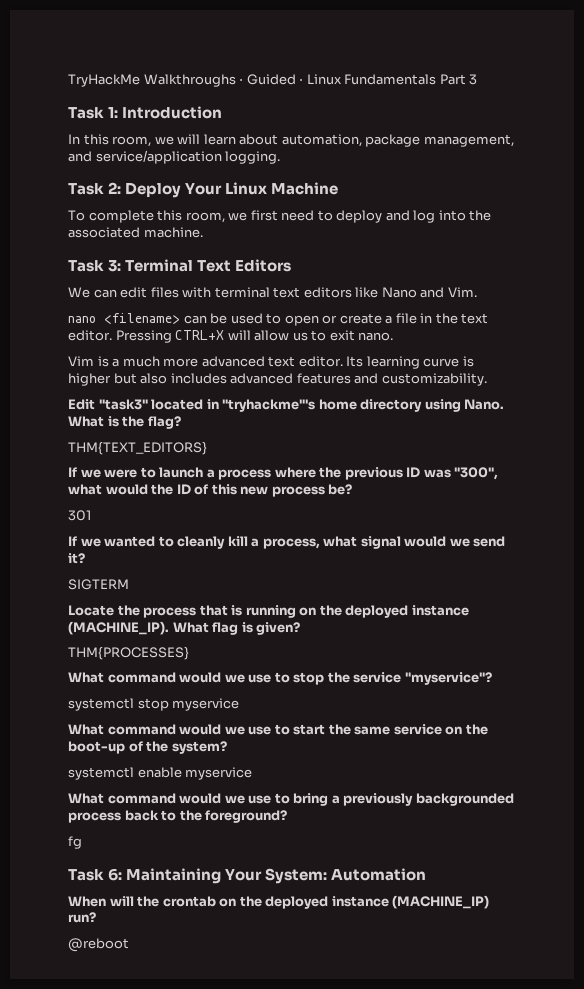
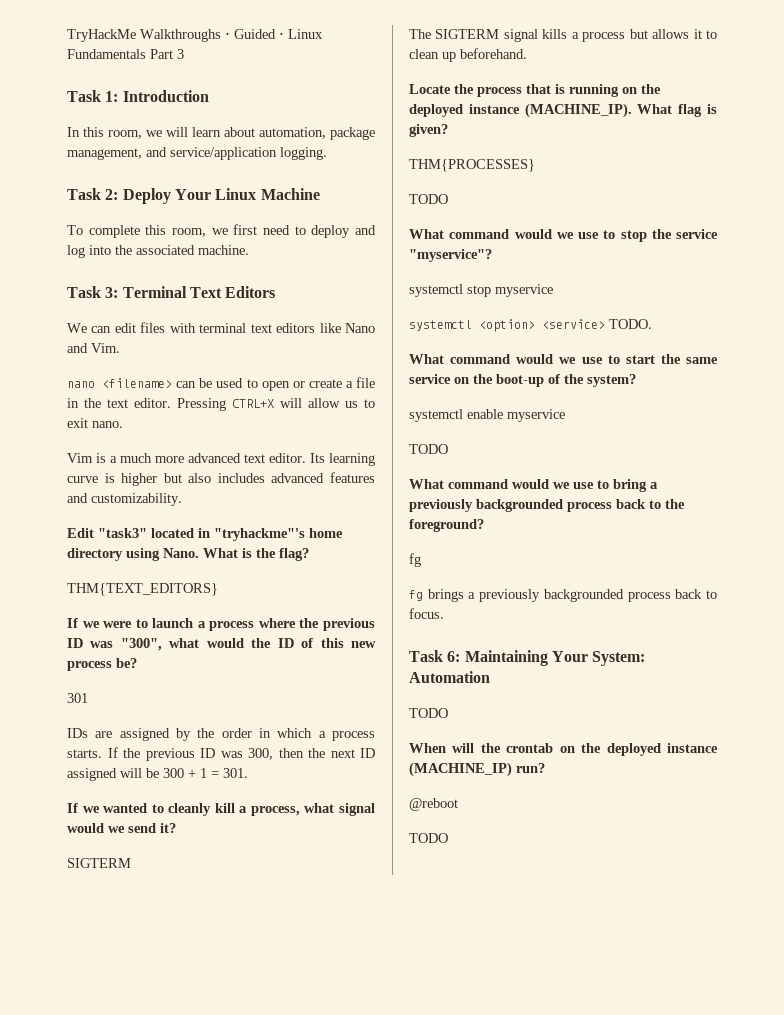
+ IDs are assigned by the order in which a process starts. If the previous ID was 300, then the next ID assigned will be 300 + 1 = 301.
+ The SIGTERM signal kills a process but allows it to clean up beforehand.
  THM{PROCESSES}
+ TODO
+ systemctl <option> <service> TODO.
  systemctl enable myservice
+ TODO
+ fg brings a previously backgrounded process back to focus.
  Task 6: Maintaining Your System: Automation
+ TODO
  @reboot
+ TODO

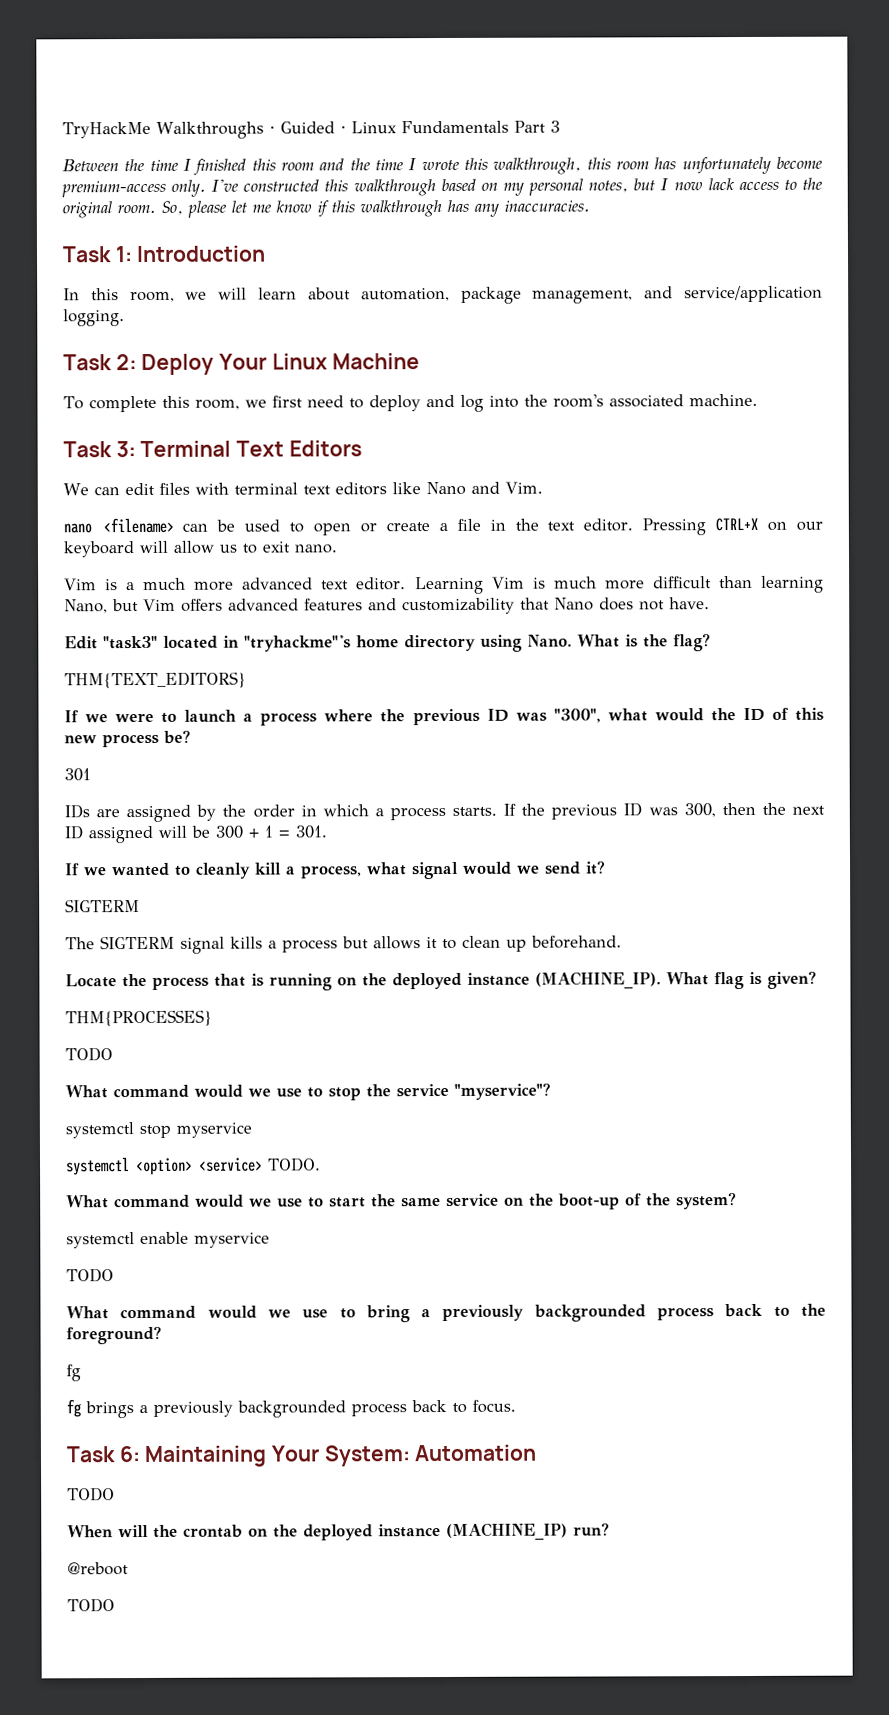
+ Between the time I finished this room and the time I wrote this walkthrough, this room has unfortunately become premium-access only. I've constructed this walkthrough based on my personal notes, but I now lack access to the original room. So, please let me know if this walkthrough has any inaccuracies.
- To complete this room, we first need to deploy and log into the associated machine.
+ To complete this room, we first need to deploy and log into the room's associated machine.
- Pressing CTRL+X will allow us to exit nano.
+ Pressing CTRL+X on our keyboard will allow us to exit nano.
- Its learning curve is higher but also includes advanced features and customizability.
+ Learning Vim is much more difficult than learning Nano, but Vim offers advanced features and customizability that Nano does not have.

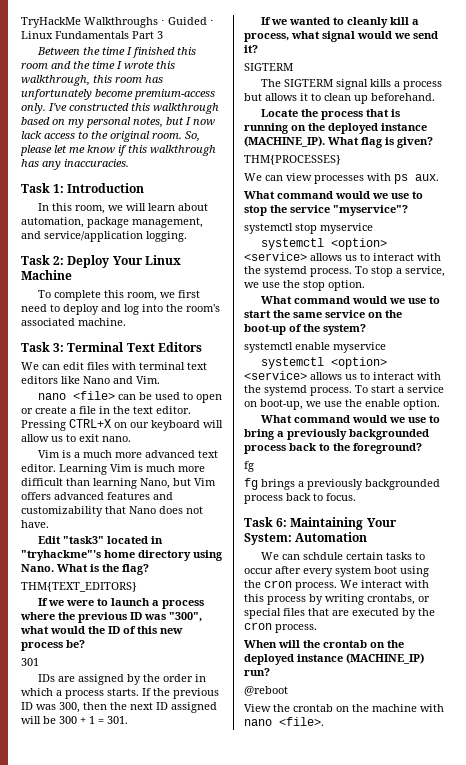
- nano <filename> can be used to open or create a file in the text editor.
+ nano <file> can be used to open or create a file in the text editor.
  THM{PROCESSES}
- TODO
+ We can view processes with ps aux.
- systemctl <option> <service> TODO.
+ systemctl <option> <service> allows us to interact with the systemd process. To stop a service, we use the stop option.
  systemctl enable myservice
- TODO
+ systemctl <option> <service> allows us to interact with the systemd process. To start a service on boot-up, we use the enable option.
  Task 6: Maintaining Your System: Automation
- TODO
+ We can schdule certain tasks to occur after every system boot using the cron process. We interact with this process by writing crontabs, or special files that are executed by the cron process.
  @reboot
- TODO
+ View the crontab on the machine with nano <file>.

